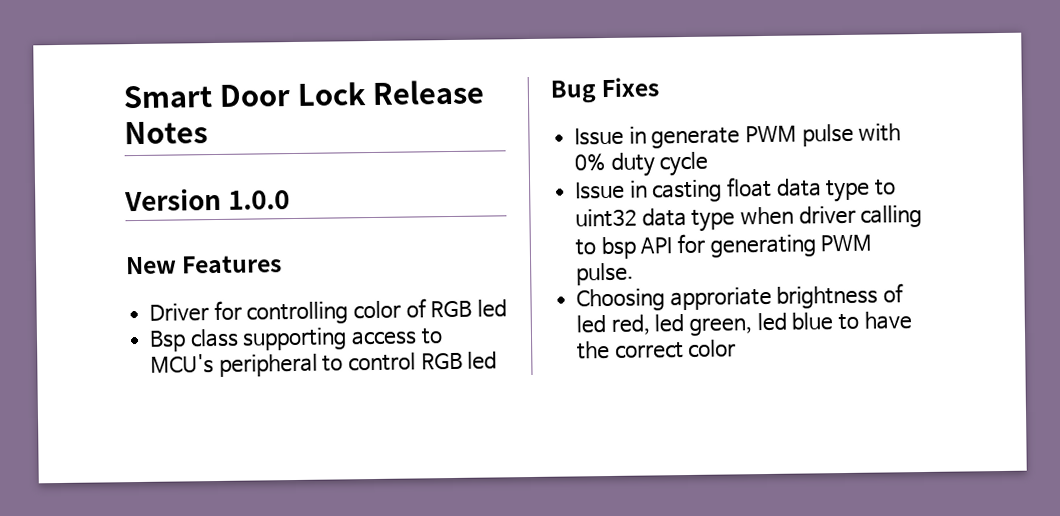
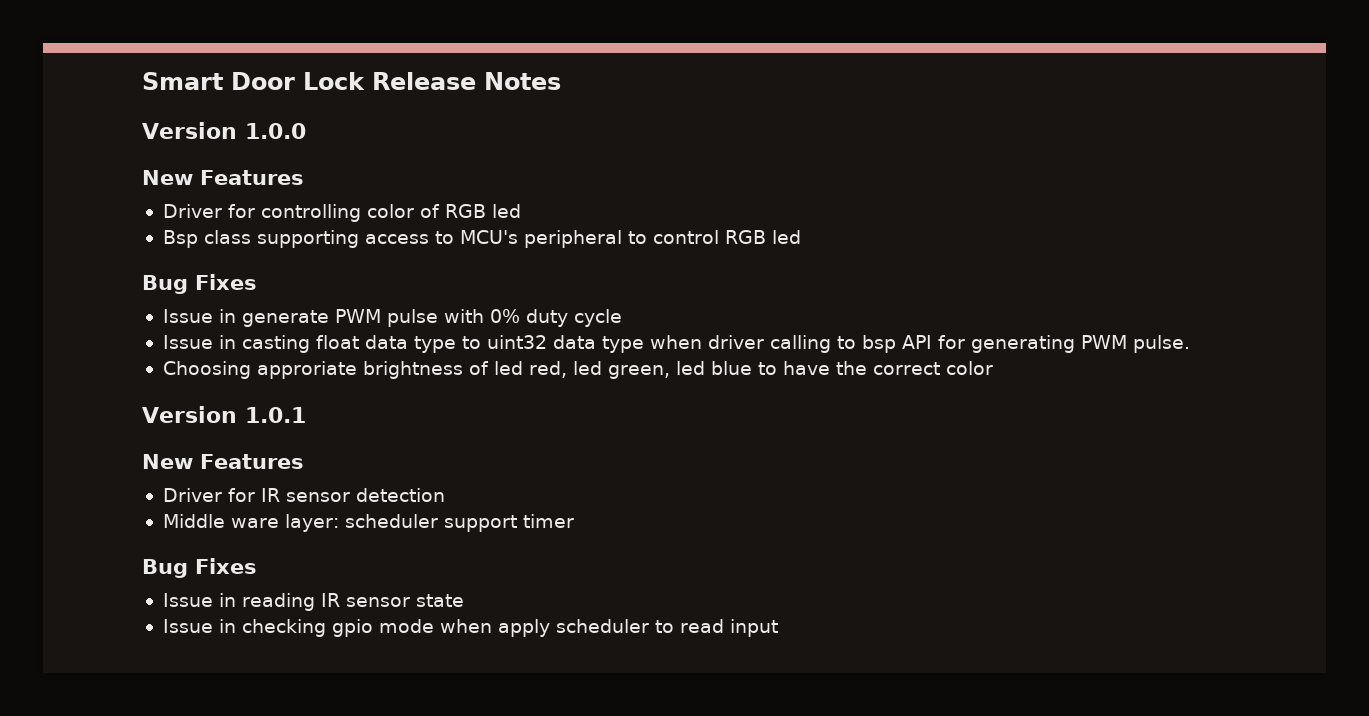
+ Version 1.0.1
+ New Features
+ Driver for IR sensor detection
+ Middle ware layer: scheduler support timer
+ Bug Fixes
+ Issue in reading IR sensor state
+ Issue in checking gpio mode when apply scheduler to read input

